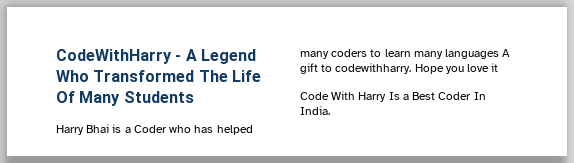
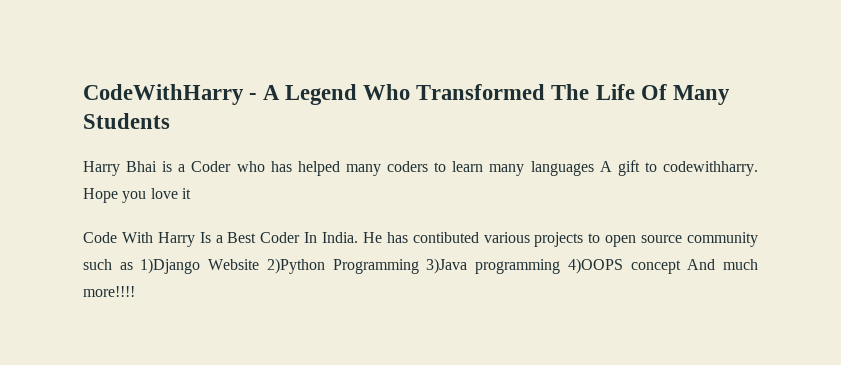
+ He has contibuted various projects to open source community such as 1)Django Website 2)Python Programming 3)Java programming 4)OOPS concept And much more!!!!

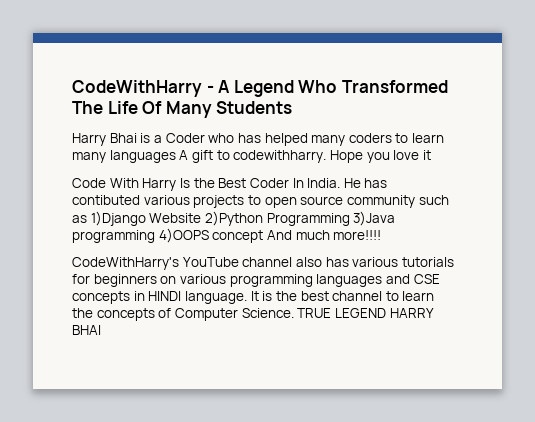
- Code With Harry Is a Best Coder In India.
+ Code With Harry Is the Best Coder In India.
+ CodeWithHarry's YouTube channel also has various tutorials for beginners on various programming languages and CSE concepts in HINDI language. It is the best channel to learn the concepts of Computer Science. TRUE LEGEND HARRY BHAI

